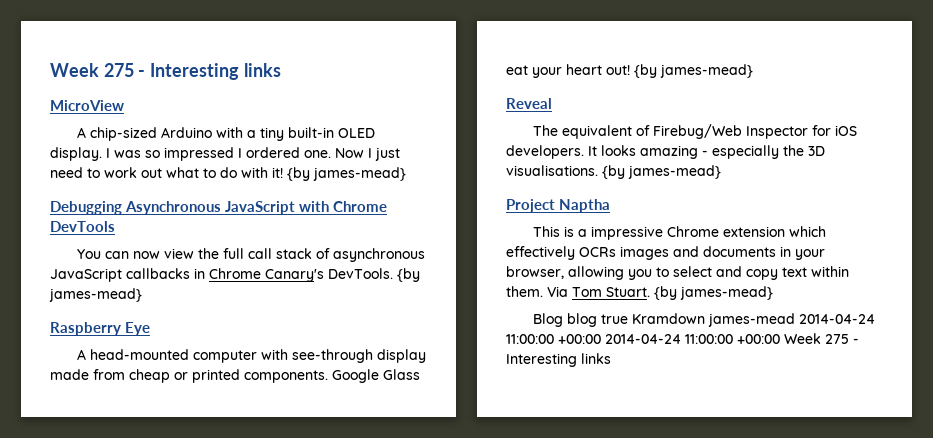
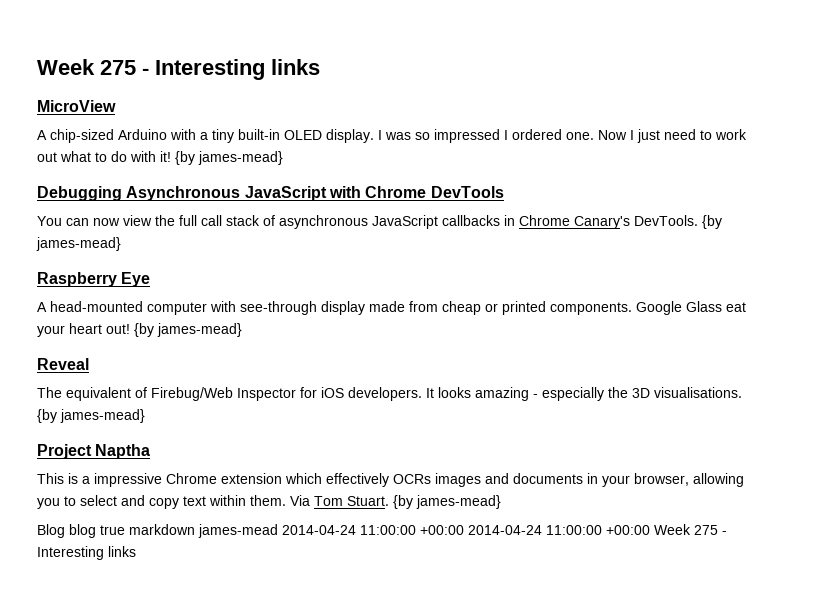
- Blog blog true Kramdown james-mead 2014-04-24 11:00:00 +00:00 2014-04-24 11:00:00 +00:00 Week 275 - Interesting links
+ Blog blog true markdown james-mead 2014-04-24 11:00:00 +00:00 2014-04-24 11:00:00 +00:00 Week 275 - Interesting links

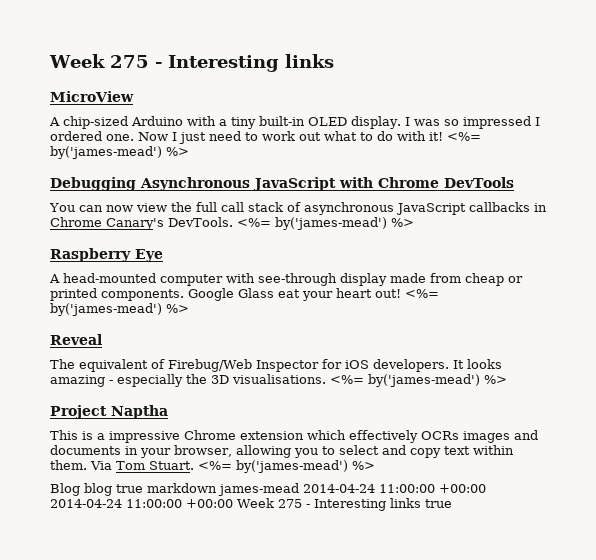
- Now I just need to work out what to do with it! {by james-mead}
+ Now I just need to work out what to do with it! <%= by('james-mead') %>
- You can now view the full call stack of asynchronous JavaScript callbacks in Chrome Canary's DevTools. {by james-mead}
+ You can now view the full call stack of asynchronous JavaScript callbacks in Chrome Canary's DevTools. <%= by('james-mead') %>
- Google Glass eat your heart out! {by james-mead}
+ Google Glass eat your heart out! <%= by('james-mead') %>
- It looks amazing - especially the 3D visualisations. {by james-mead}
+ It looks amazing - especially the 3D visualisations. <%= by('james-mead') %>
- Via Tom Stuart. {by james-mead}
+ Via Tom Stuart. <%= by('james-mead') %>
- Blog blog true markdown james-mead 2014-04-24 11:00:00 +00:00 2014-04-24 11:00:00 +00:00 Week 275 - Interesting links
+ Blog blog true markdown james-mead 2014-04-24 11:00:00 +00:00 2014-04-24 11:00:00 +00:00 Week 275 - Interesting links true

